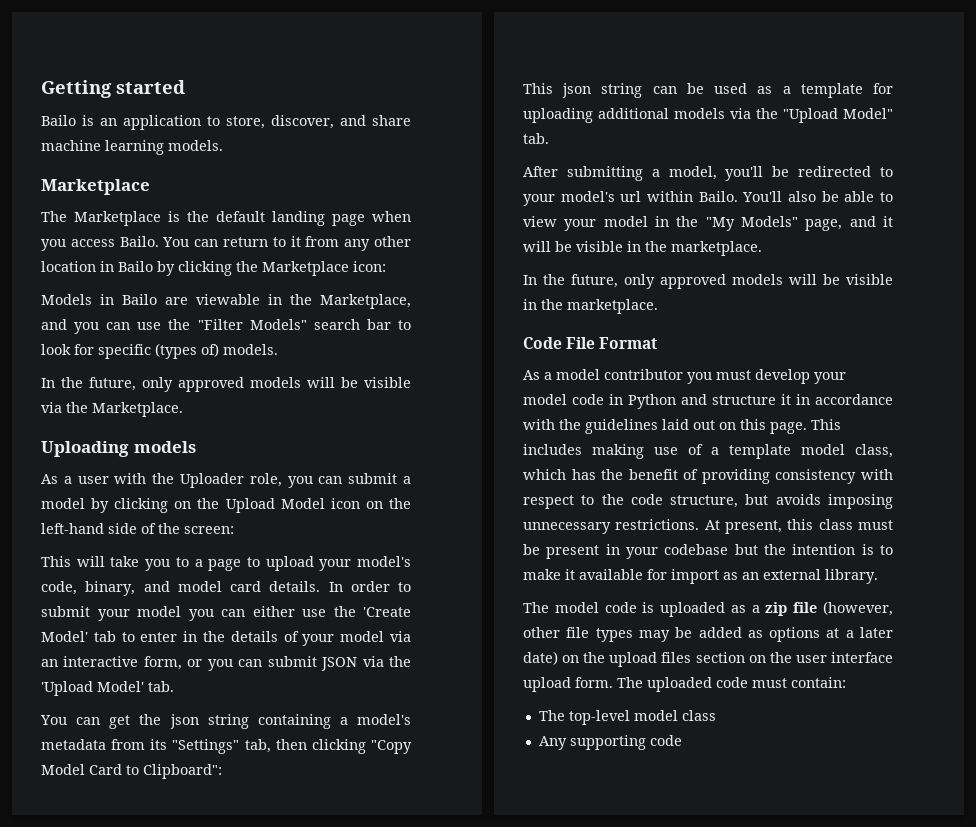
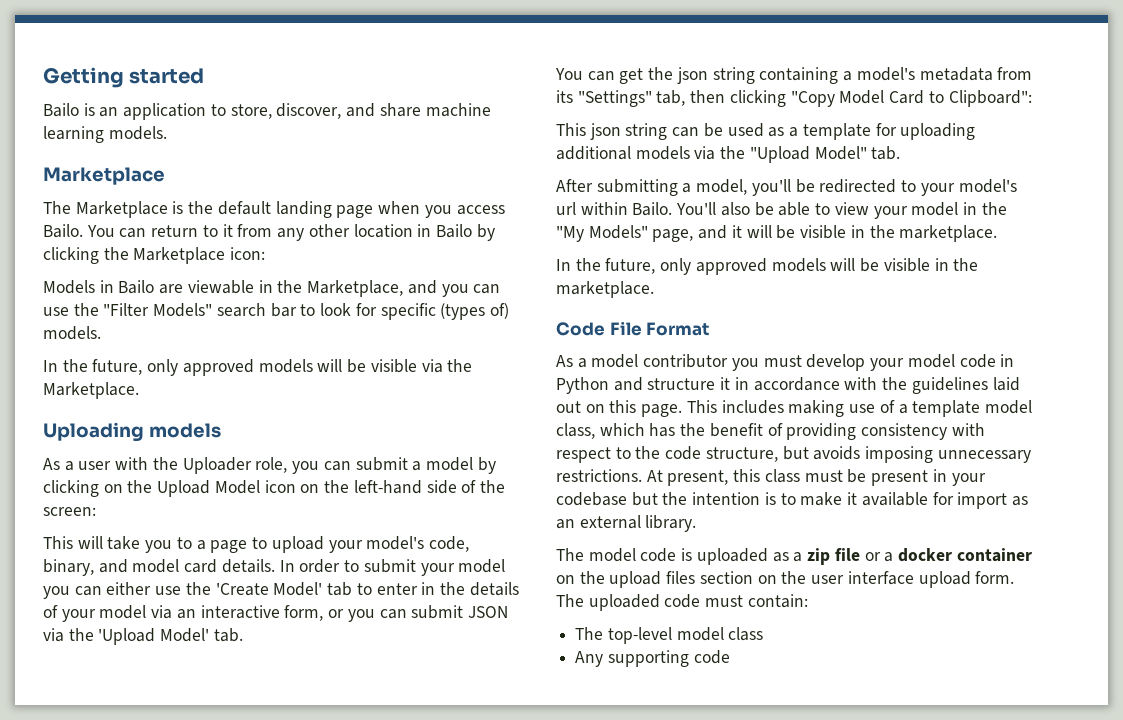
- The model code is uploaded as a zip file (however, other file types may be added as options at a later date) on the upload files section on the user interface upload form.
+ The model code is uploaded as a zip file or a docker container on the upload files section on the user interface upload form.

